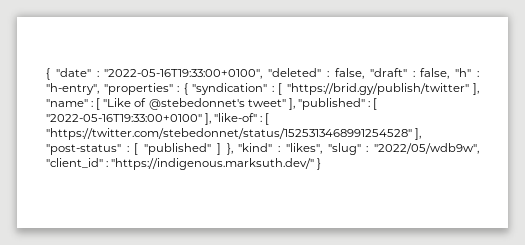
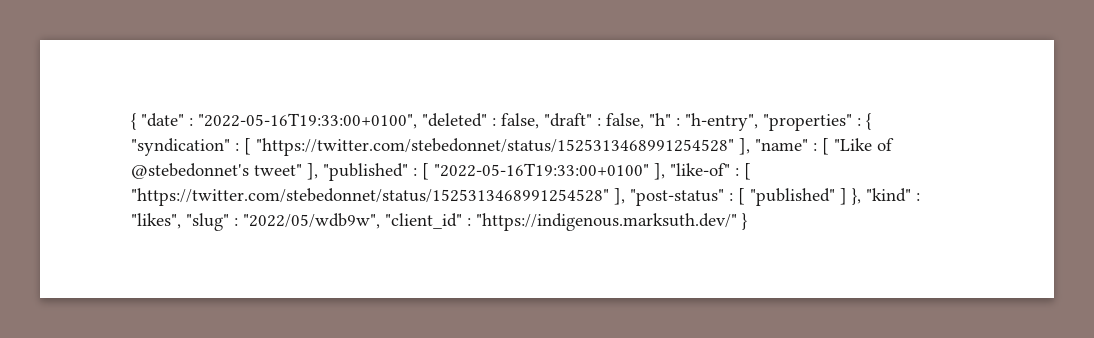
- { "date" : "2022-05-16T19:33:00+0100", "deleted" : false, "draft" : false, "h" : "h-entry", "properties" : { "syndication" : [ "https://brid.gy/publish/twitter" ], "name" : [ "Like of @stebedonnet's tweet" ], "published" : [ "2022-05-16T19:33:00+0100" ], "like-of" : [ "https://twitter.com/stebedonnet/status/1525313468991254528" ], "post-status" : [ "published" ] }, "kind" : "likes", "slug" : "2022/05/wdb9w", "client_id" : "https://indigenous.marksuth.dev/" }
+ { "date" : "2022-05-16T19:33:00+0100", "deleted" : false, "draft" : false, "h" : "h-entry", "properties" : { "syndication" : [ "https://twitter.com/stebedonnet/status/1525313468991254528" ], "name" : [ "Like of @stebedonnet's tweet" ], "published" : [ "2022-05-16T19:33:00+0100" ], "like-of" : [ "https://twitter.com/stebedonnet/status/1525313468991254528" ], "post-status" : [ "published" ] }, "kind" : "likes", "slug" : "2022/05/wdb9w", "client_id" : "https://indigenous.marksuth.dev/" }

